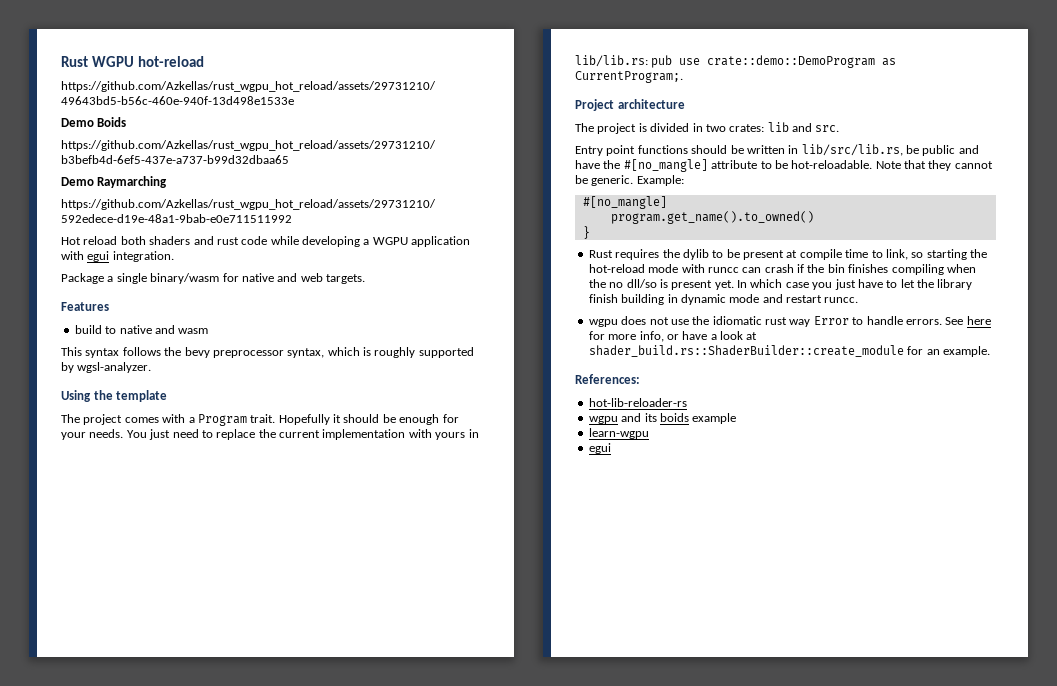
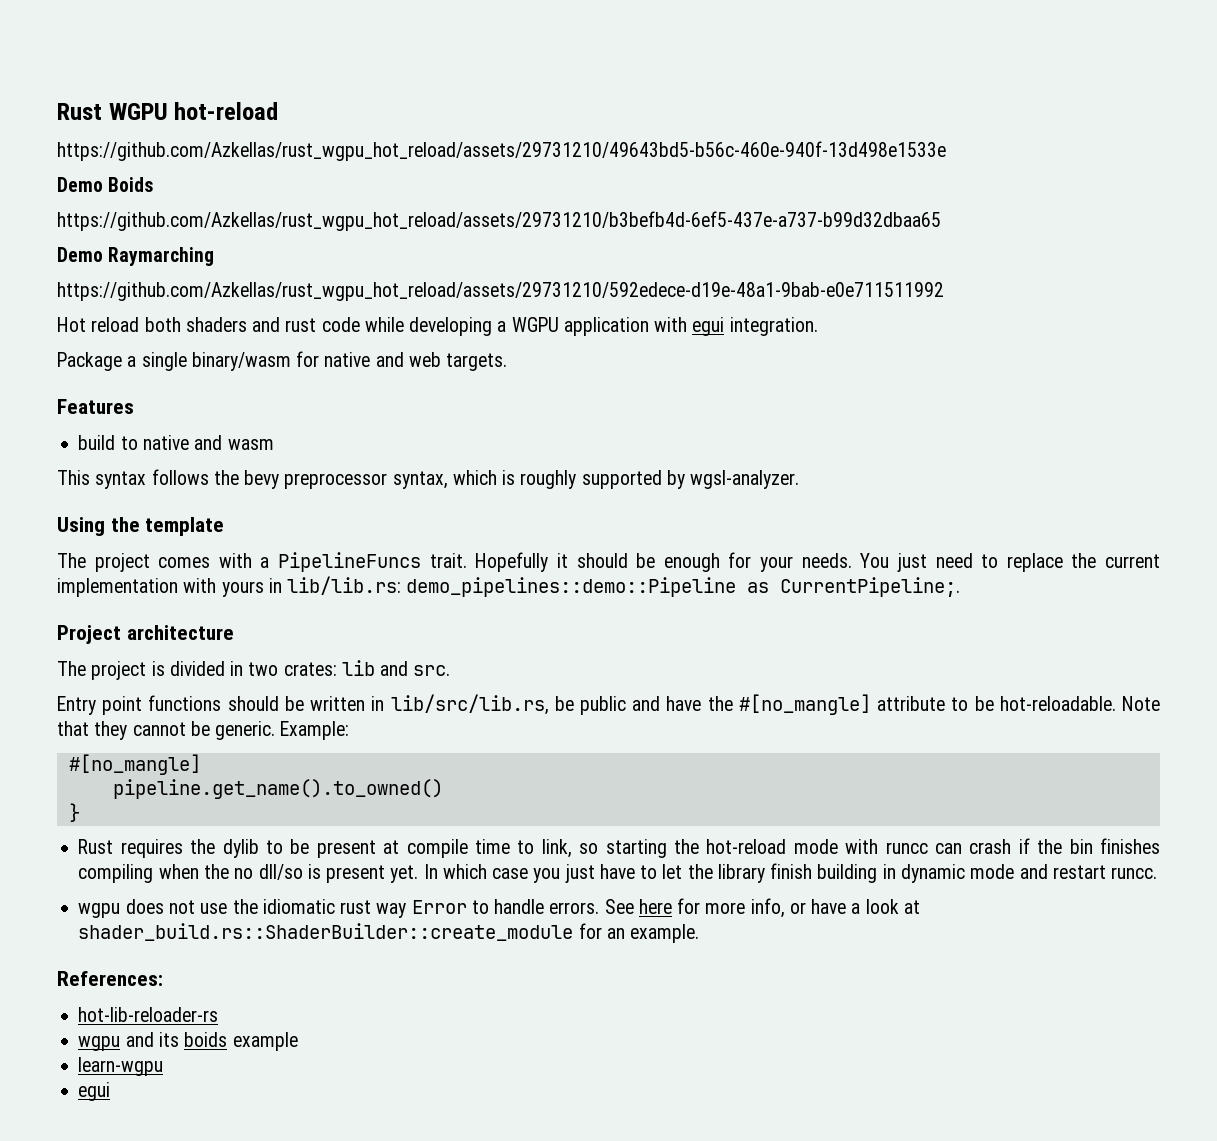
- The project comes with a Program trait.
+ The project comes with a PipelineFuncs trait.
- You just need to replace the current implementation with yours in lib/lib.rs: pub use crate::demo::DemoProgram as CurrentProgram;.
+ You just need to replace the current implementation with yours in lib/lib.rs: demo_pipelines::demo::Pipeline as CurrentPipeline;.
- program.get_name().to_owned()
+ pipeline.get_name().to_owned()

